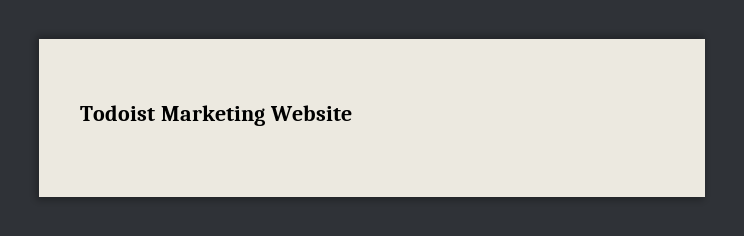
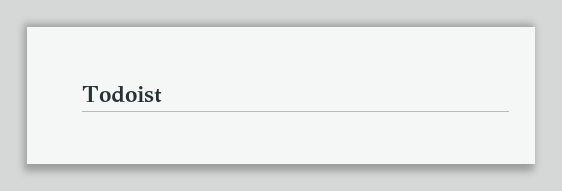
- Todoist Marketing Website
+ Todoist

